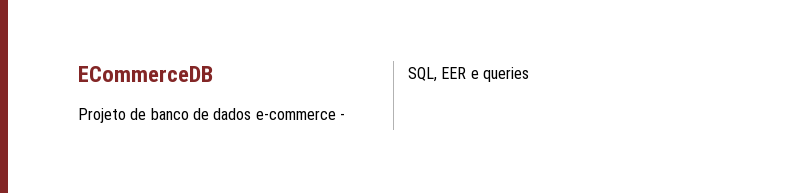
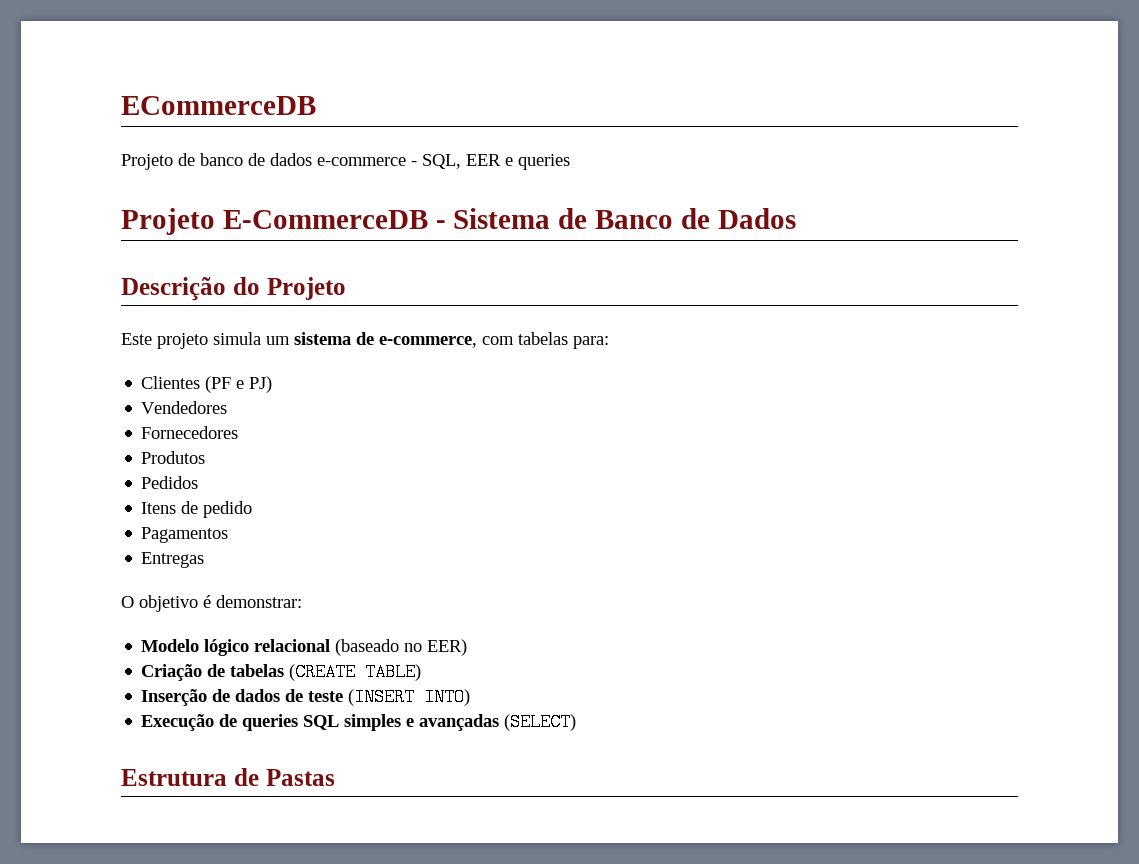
+ Projeto E-CommerceDB - Sistema de Banco de Dados
+ Descrição do Projeto
+ Este projeto simula um sistema de e-commerce, com tabelas para:
+ Clientes (PF e PJ)
+ Vendedores
+ Fornecedores
+ Produtos
+ Pedidos
+ Itens de pedido
+ Pagamentos
+ Entregas
+ O objetivo é demonstrar:
+ Modelo lógico relacional (baseado no EER)
+ Criação de tabelas (CREATE TABLE)
+ Inserção de dados de teste (INSERT INTO)
+ Execução de queries SQL simples e avançadas (SELECT)
+ Estrutura de Pastas

